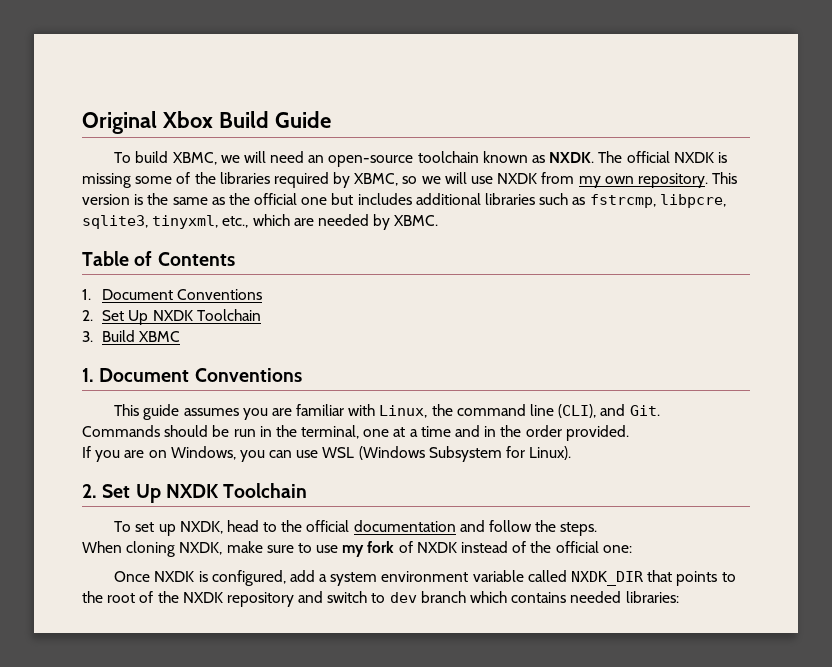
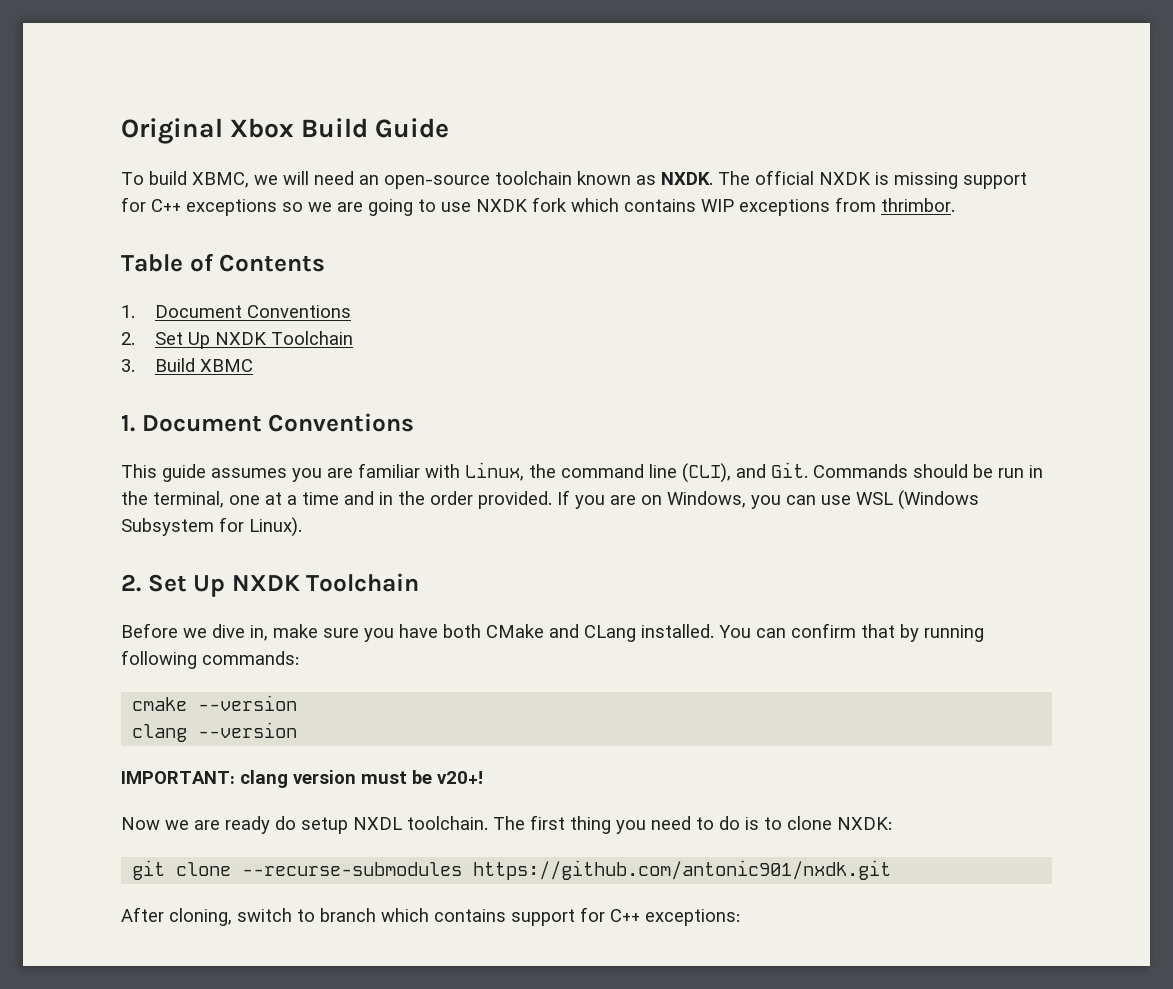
- The official NXDK is missing some of the libraries required by XBMC, so we will use NXDK from my own repository. This version is the same as the official one but includes additional libraries such as fstrcmp, libpcre, sqlite3, tinyxml, etc., which are needed by XBMC.
+ The official NXDK is missing support for C++ exceptions so we are going to use NXDK fork which contains WIP exceptions from thrimbor.
- This guide assumes you are familiar with Linux, the command line (CLI), and Git.
- Commands should be run in the terminal, one at a time and in the order provided.
- If you are on Windows, you can use WSL (Windows Subsystem for Linux).
+ This guide assumes you are familiar with Linux, the command line (CLI), and Git. Commands should be run in the terminal, one at a time and in the order provided. If you are on Windows, you can use WSL (Windows Subsystem for Linux).
- To set up NXDK, head to the official documentation and follow the steps.
- When cloning NXDK, make sure to use my fork of NXDK instead of the official one:
- Once NXDK is configured, add a system environment variable called NXDK_DIR that points to the root of the NXDK repository and switch to dev branch which contains needed libraries:
+ Before we dive in, make sure you have both CMake and CLang installed. You can confirm that by running following commands:
+ cmake --version
+ clang --version
+ IMPORTANT: clang version must be v20+!
+ Now we are ready do setup NXDL toolchain. The first thing you need to do is to clone NXDK:
+ git clone --recurse-submodules https://github.com/antonic901/nxdk.git
+ After cloning, switch to branch which contains support for C++ exceptions:

